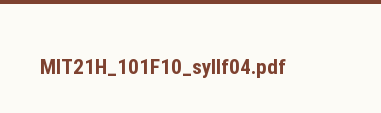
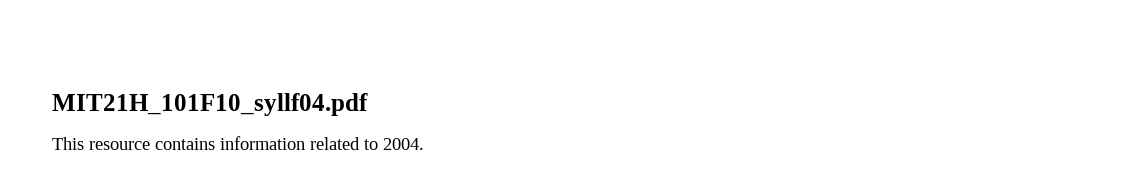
+ This resource contains information related to 2004.

